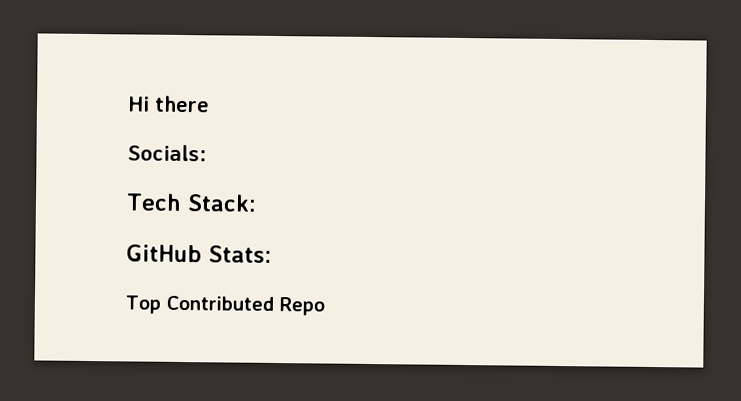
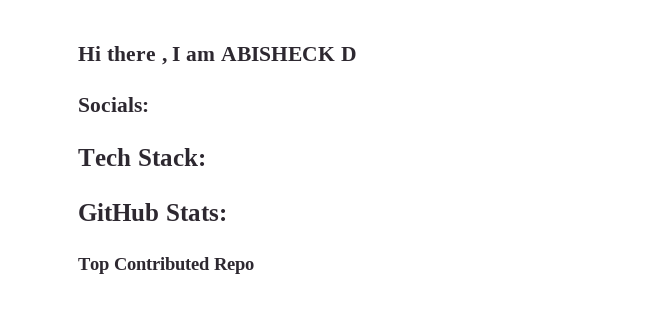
- Hi there
+ Hi there , I am ABISHECK D

